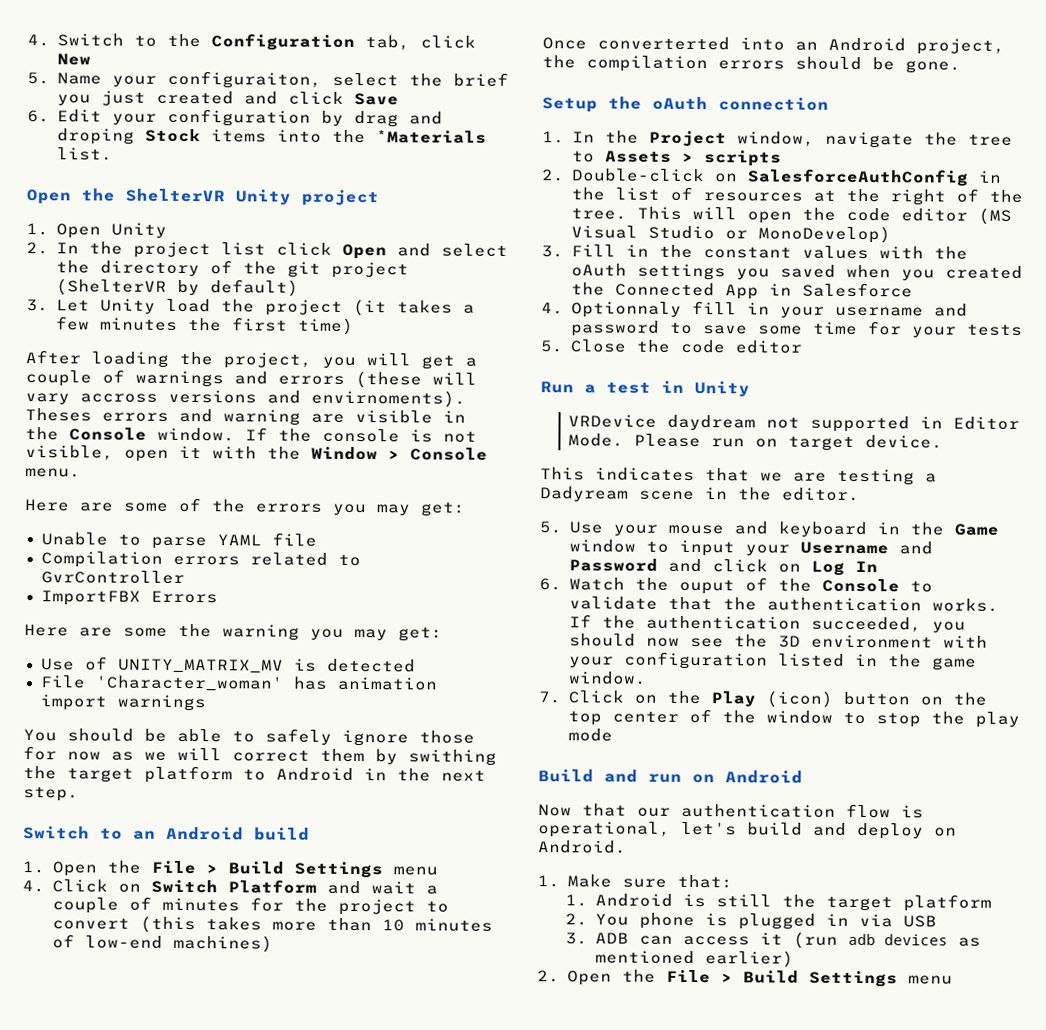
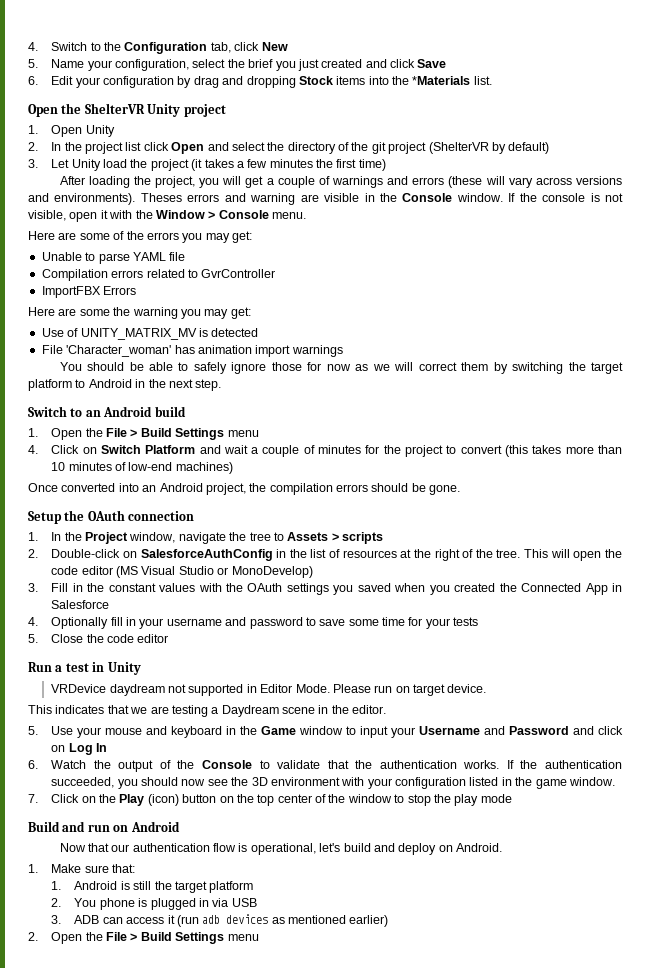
- 5. Name your configuraiton, select the brief you just created and click Save
+ 5. Name your configuration, select the brief you just created and click Save
- 6. Edit your configuration by drag and droping Stock items into the *Materials list.
+ 6. Edit your configuration by drag and dropping Stock items into the *Materials list.
- After loading the project, you will get a couple of warnings and errors (these will vary accross versions and envirnoments).
+ After loading the project, you will get a couple of warnings and errors (these will vary across versions and environments).
- You should be able to safely ignore those for now as we will correct them by swithing the target platform to Android in the next step.
+ You should be able to safely ignore those for now as we will correct them by switching the target platform to Android in the next step.
- Once converterted into an Android project, the compilation errors should be gone.
+ Once converted into an Android project, the compilation errors should be gone.
- Setup the oAuth connection
+ Setup the OAuth connection
- 3. Fill in the constant values with the oAuth settings you saved when you created the Connected App in Salesforce
+ 3. Fill in the constant values with the OAuth settings you saved when you created the Connected App in Salesforce
- 4. Optionnaly fill in your username and password to save some time for your tests
+ 4. Optionally fill in your username and password to save some time for your tests
- This indicates that we are testing a Dadyream scene in the editor.
+ This indicates that we are testing a Daydream scene in the editor.
- 6. Watch the ouput of the Console to validate that the authentication works.
+ 6. Watch the output of the Console to validate that the authentication works.

